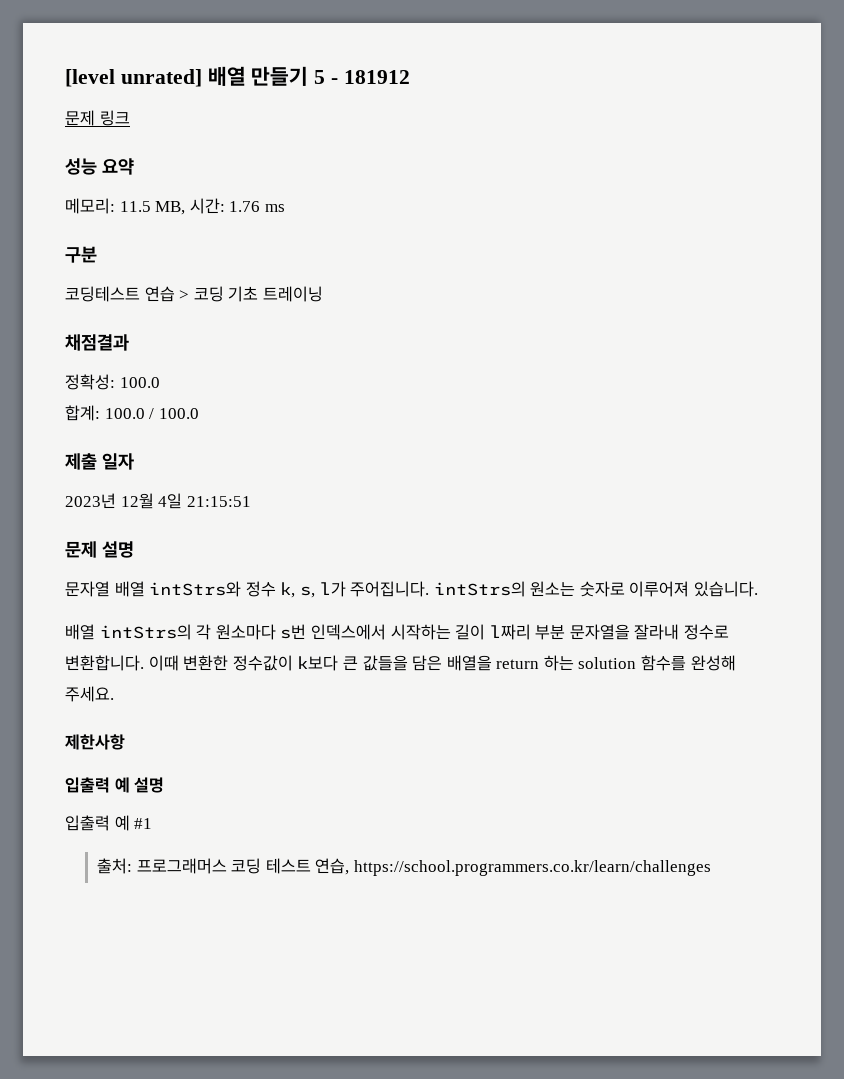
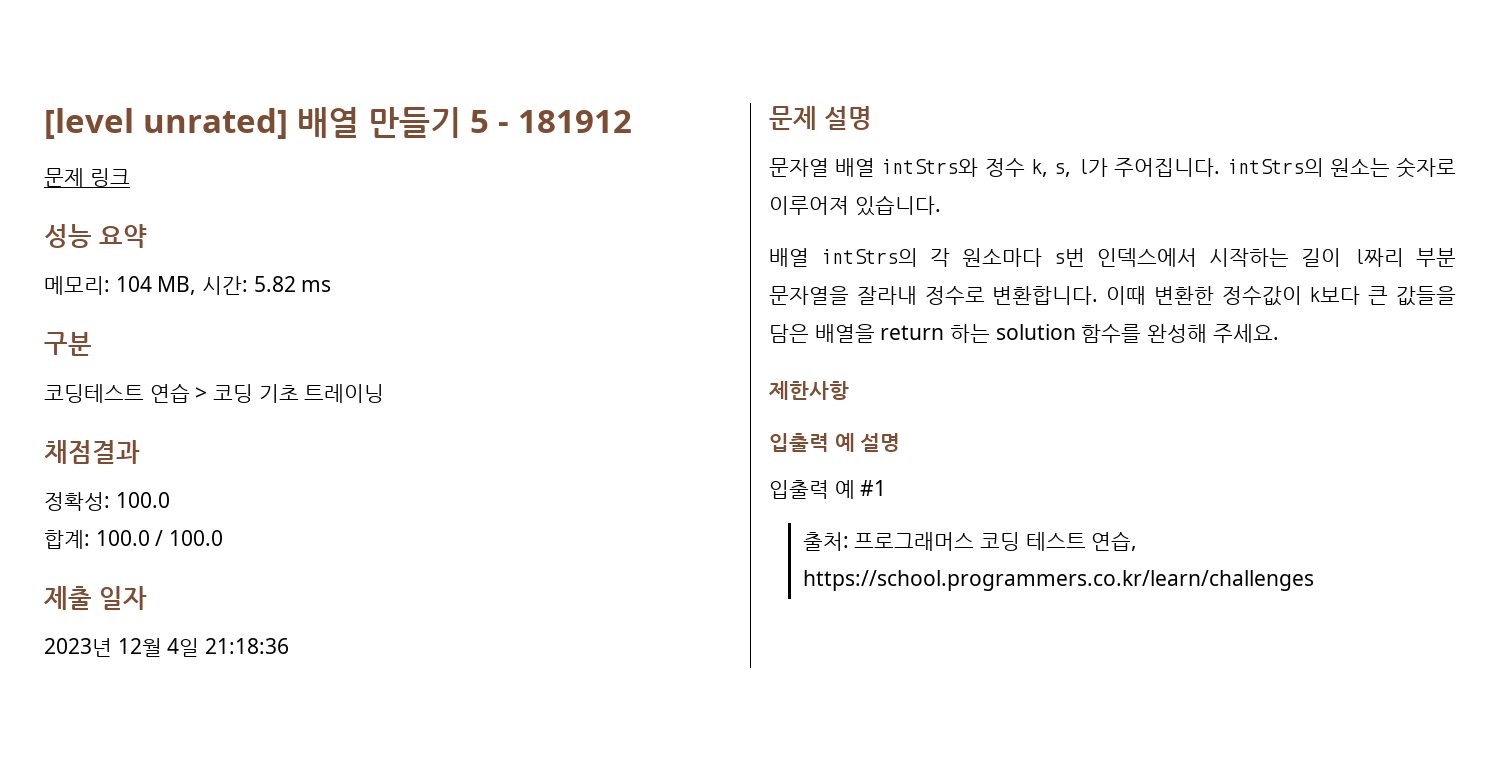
- 메모리: 11.5 MB, 시간: 1.76 ms
+ 메모리: 104 MB, 시간: 5.82 ms
- 2023년 12월 4일 21:15:51
+ 2023년 12월 4일 21:18:36

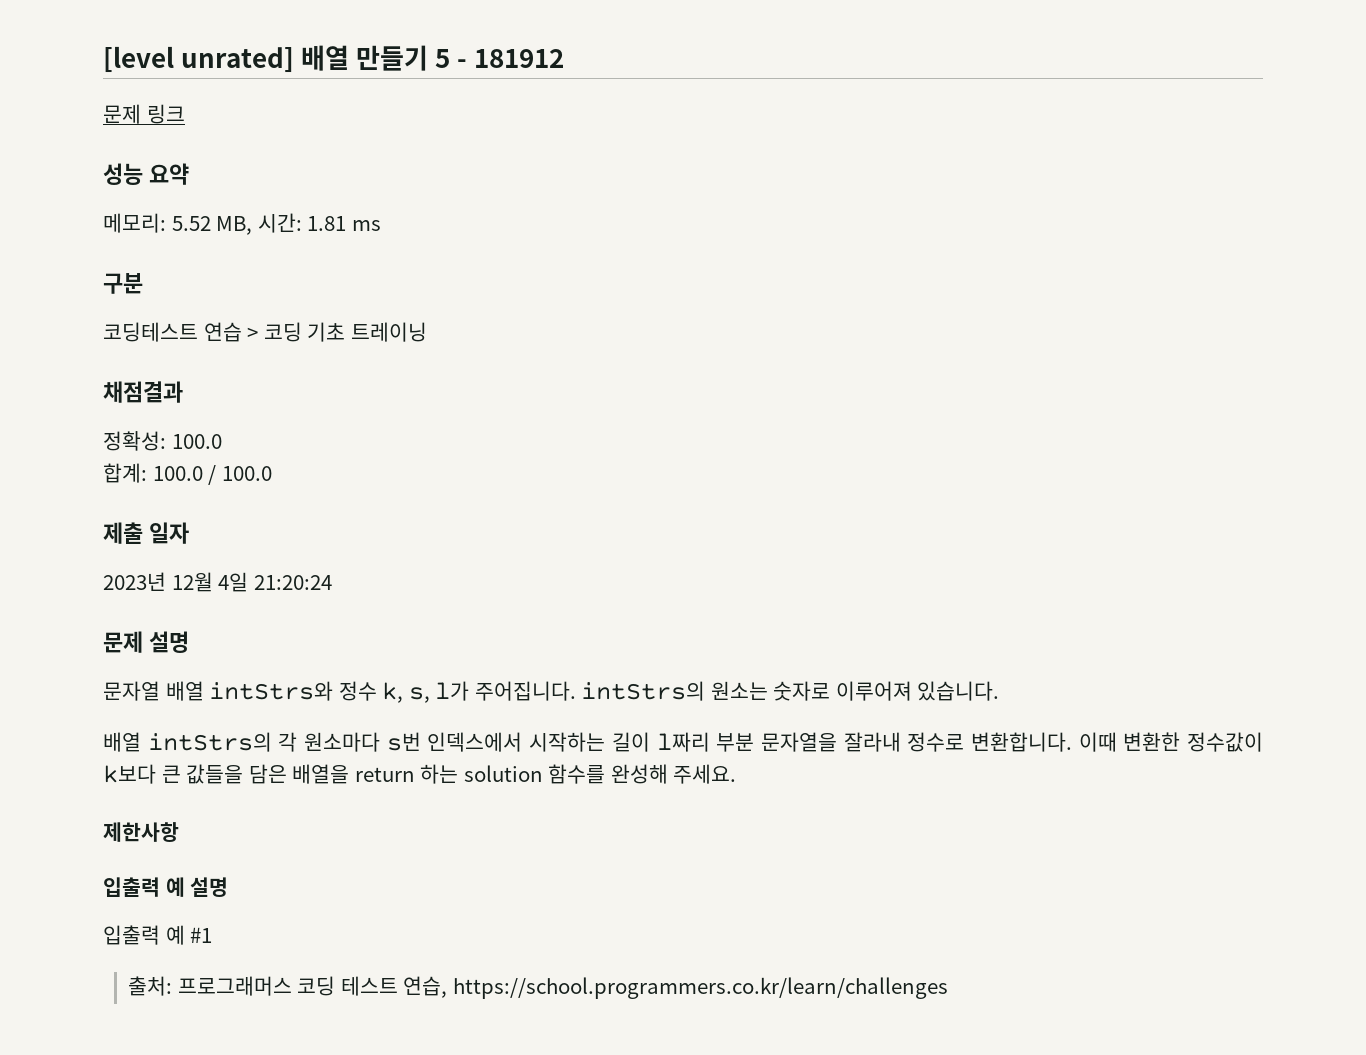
- 메모리: 104 MB, 시간: 5.82 ms
+ 메모리: 5.52 MB, 시간: 1.81 ms
- 2023년 12월 4일 21:18:36
+ 2023년 12월 4일 21:20:24

